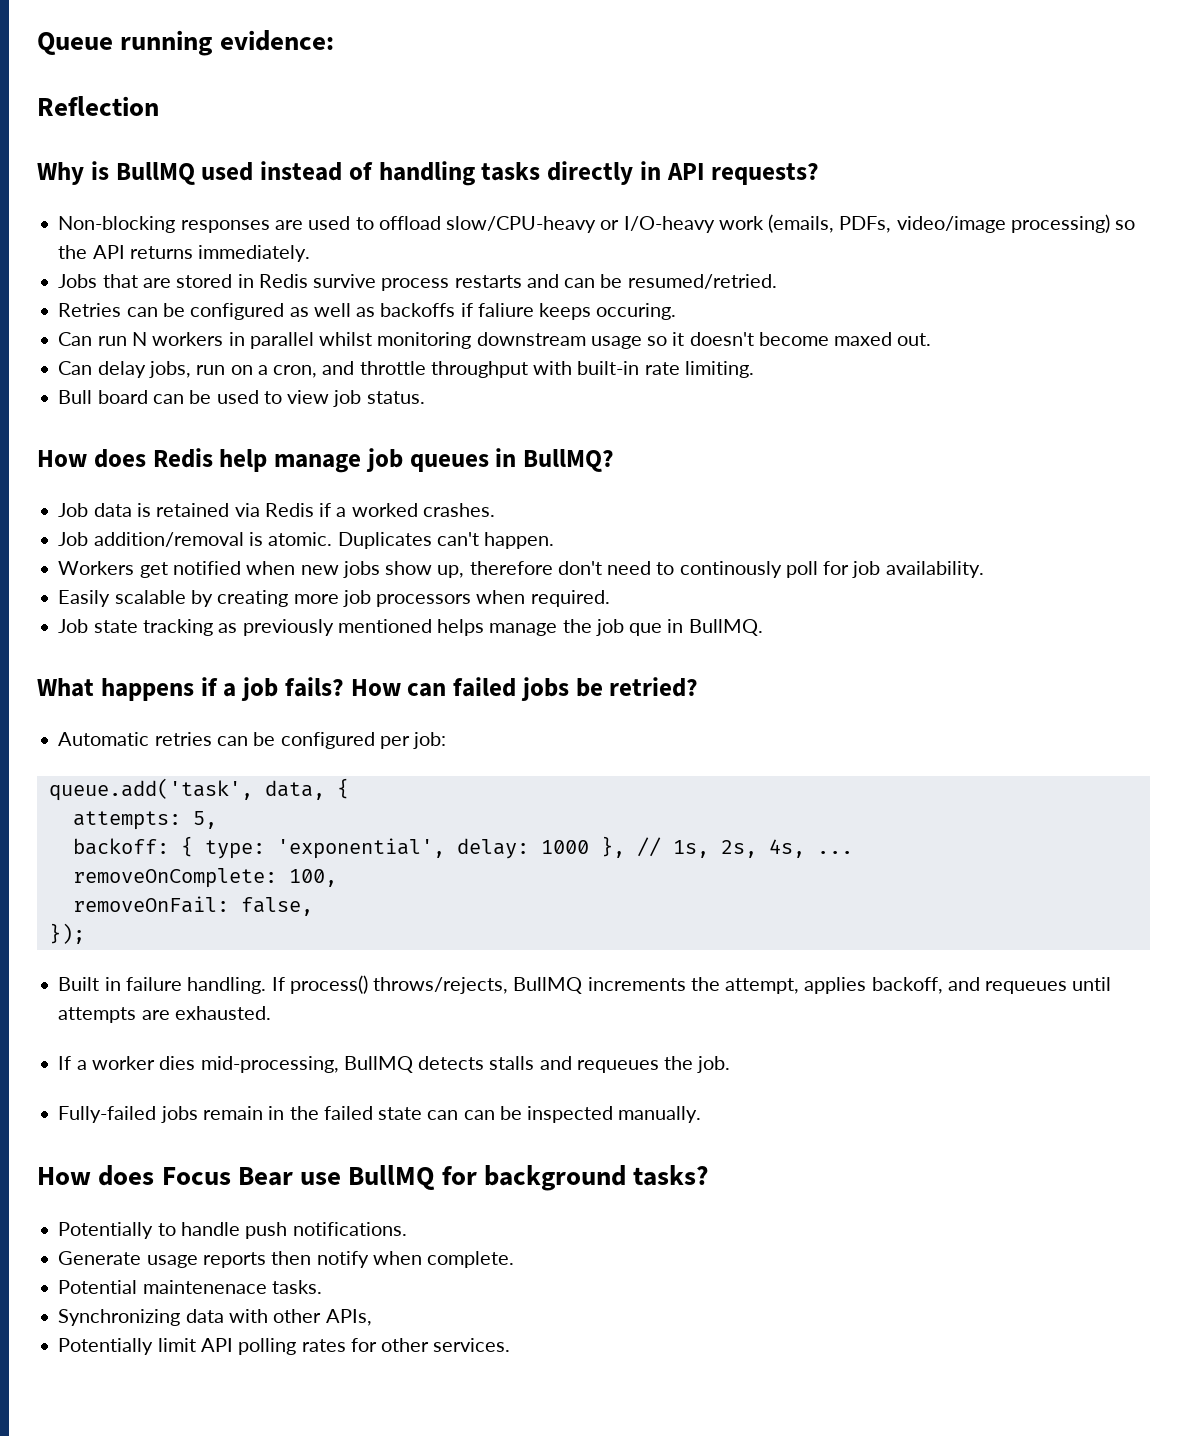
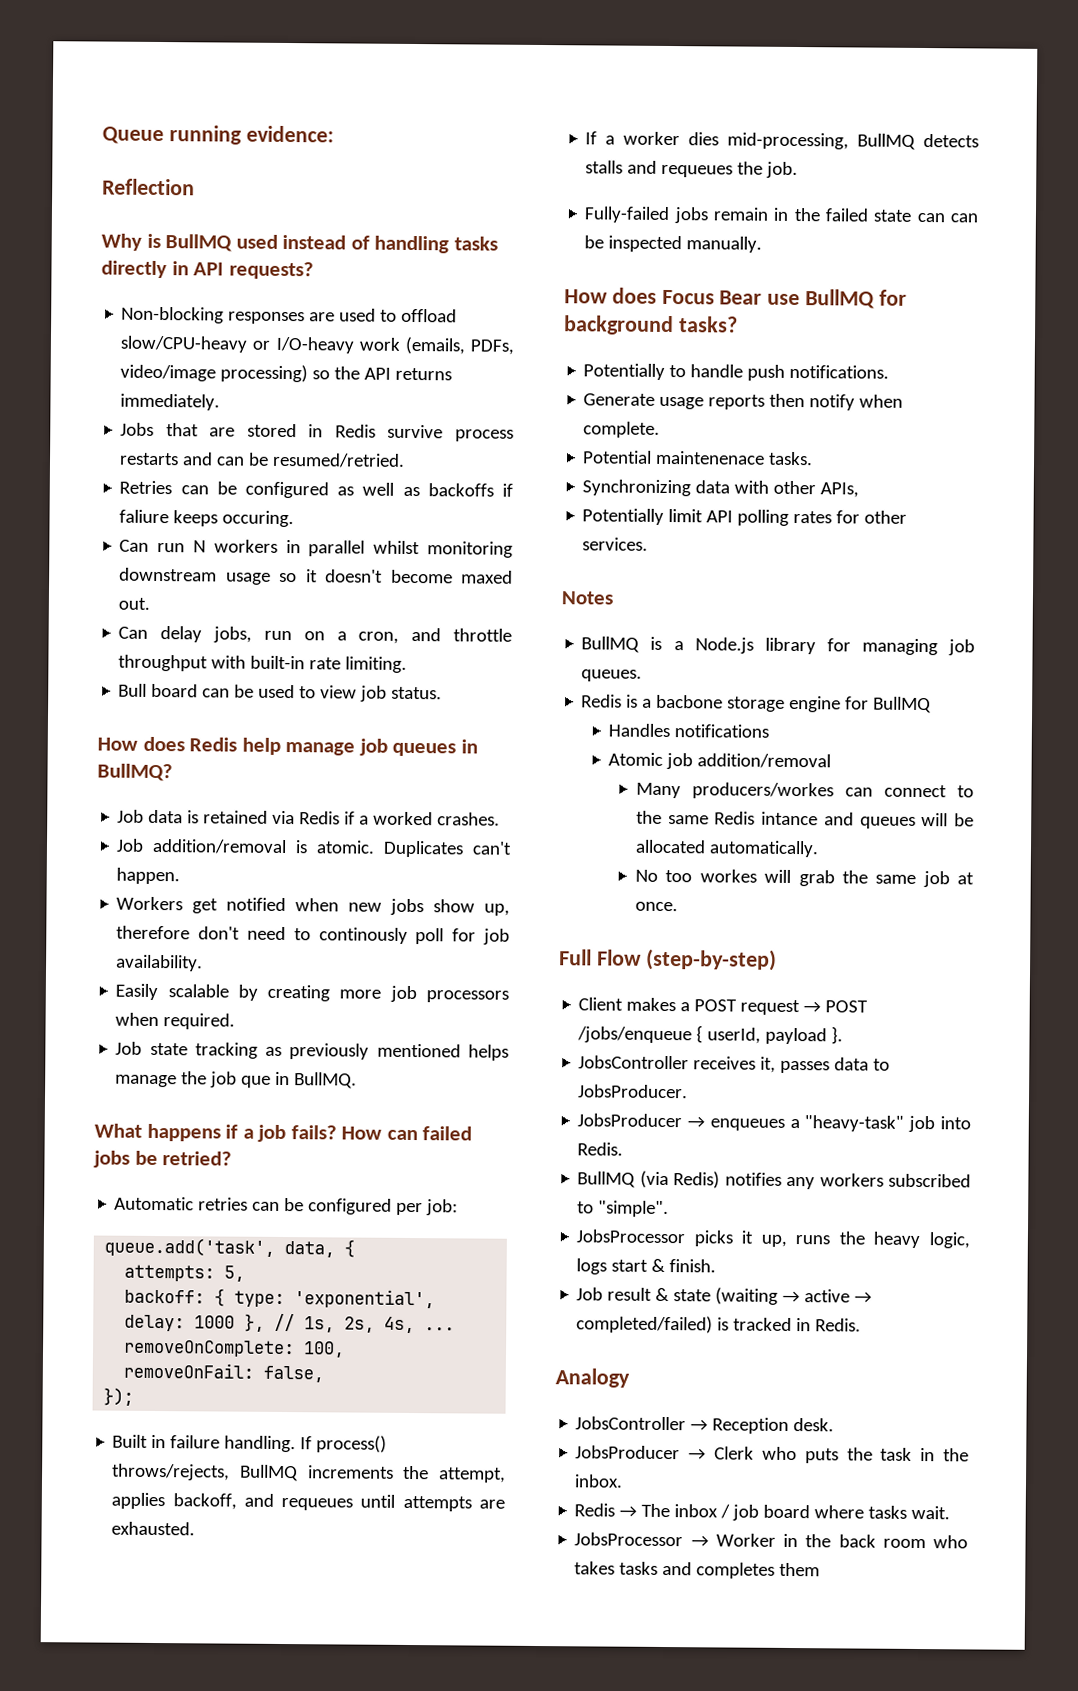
+ Notes
+ BullMQ is a Node.js library for managing job queues.
+ Redis is a bacbone storage engine for BullMQ
+ Handles notifications
+ Atomic job addition/removal
+ Many producers/workes can connect to the same Redis intance and queues will be allocated automatically.
+ No too workes will grab the same job at once.
+ Full Flow (step-by-step)
+ Client makes a POST request → POST /jobs/enqueue { userId, payload }.
+ JobsController receives it, passes data to JobsProducer.
+ JobsProducer → enqueues a "heavy-task" job into Redis.
+ BullMQ (via Redis) notifies any workers subscribed to "simple".
+ JobsProcessor picks it up, runs the heavy logic, logs start & finish.
+ Job result & state (waiting → active → completed/failed) is tracked in Redis.
+ Analogy
+ JobsController → Reception desk.
+ JobsProducer → Clerk who puts the task in the inbox.
+ Redis → The inbox / job board where tasks wait.
+ JobsProcessor → Worker in the back room who takes tasks and completes them

